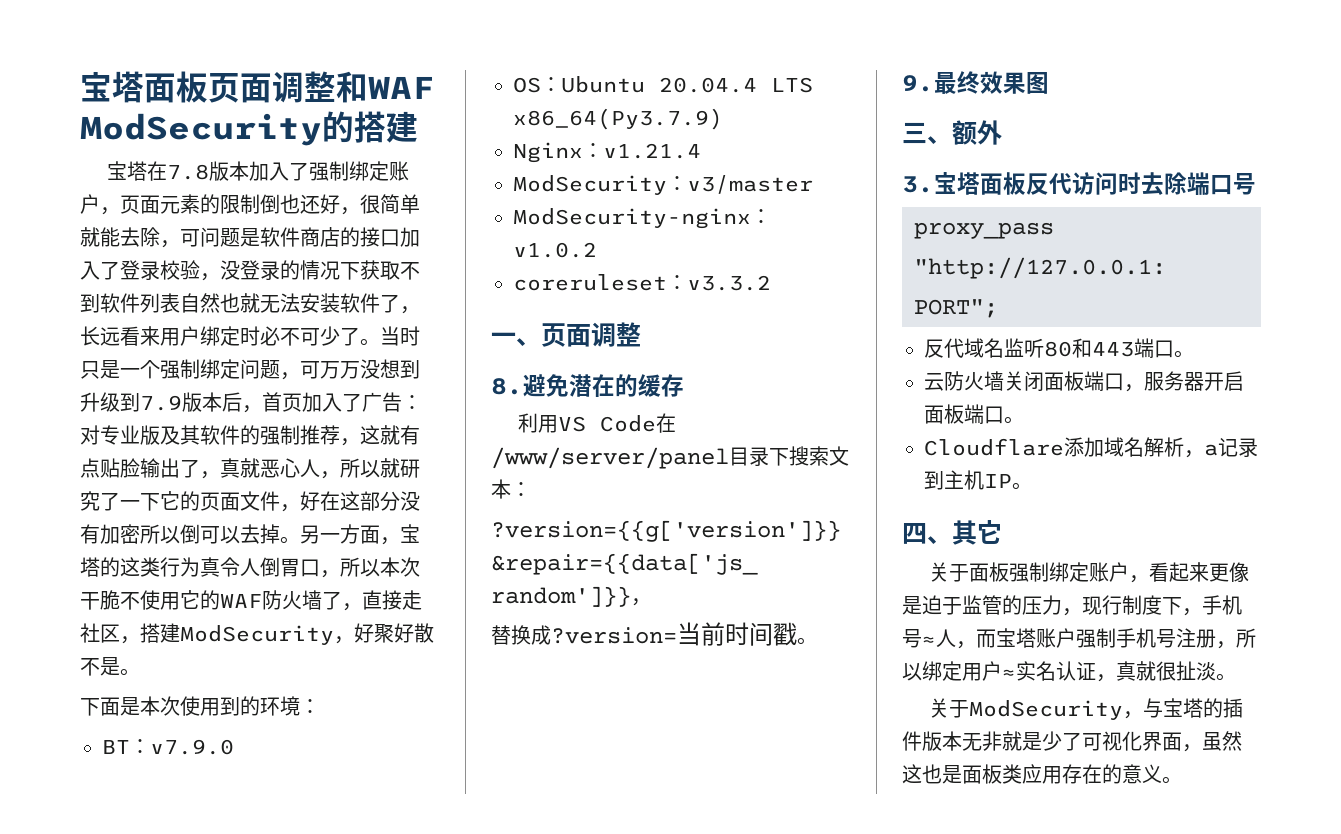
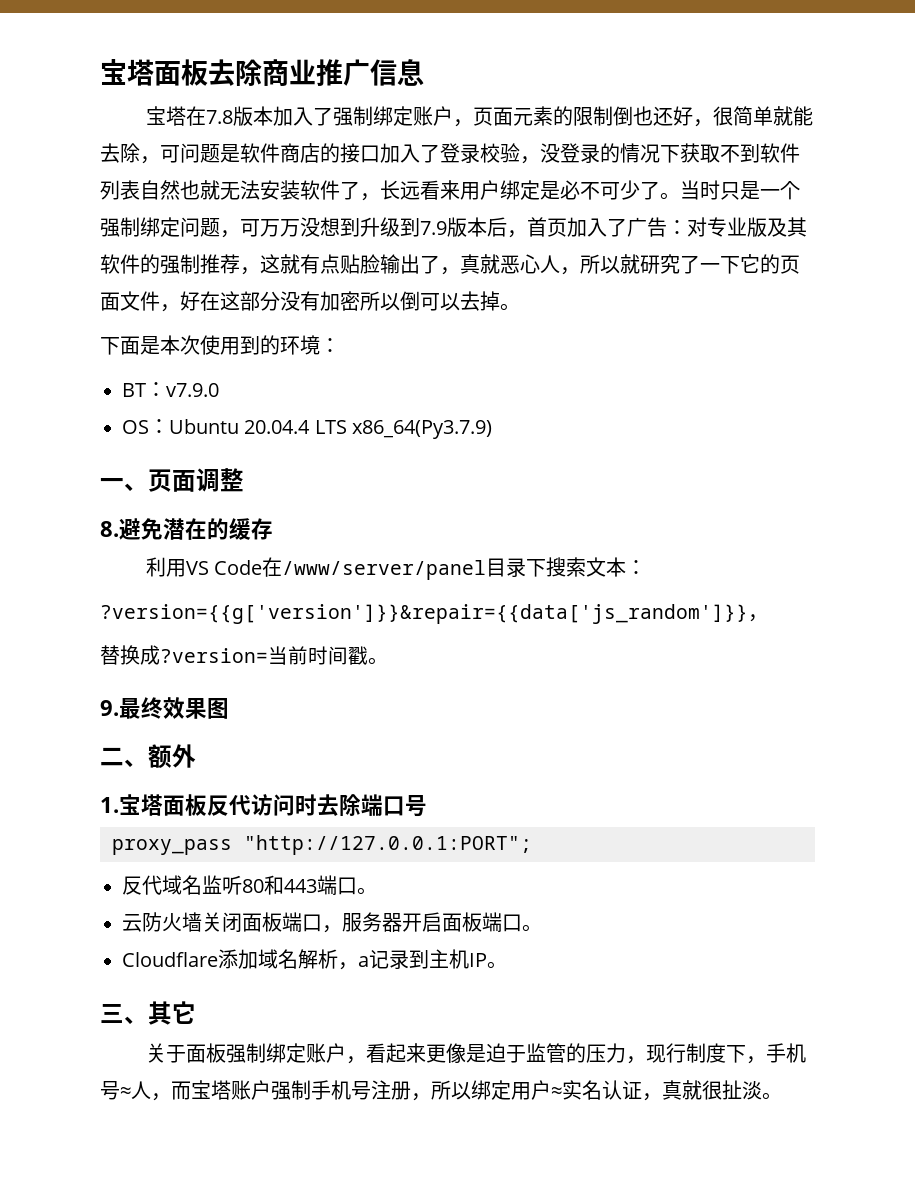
- 宝塔面板页面调整和WAF ModSecurity的搭建
+ 宝塔面板去除商业推广信息
- 宝塔在7.8版本加入了强制绑定账户，页面元素的限制倒也还好，很简单就能去除，可问题是软件商店的接口加入了登录校验，没登录的情况下获取不到软件列表自然也就无法安装软件了，长远看来用户绑定时必不可少了。
+ 宝塔在7.8版本加入了强制绑定账户，页面元素的限制倒也还好，很简单就能去除，可问题是软件商店的接口加入了登录校验，没登录的情况下获取不到软件列表自然也就无法安装软件了，长远看来用户绑定是必不可少了。
- 另一方面，宝塔的这类行为真令人倒胃口，所以本次干脆不使用它的WAF防火墙了，直接走社区，搭建ModSecurity，好聚好散不是。
- Nginx：v1.21.4
- ModSecurity：v3/master
- ModSecurity-nginx：v1.0.2
- coreruleset：v3.3.2
- 三、额外
+ 二、额外
- 3.宝塔面板反代访问时去除端口号
+ 1.宝塔面板反代访问时去除端口号
- 四、其它
+ 三、其它
- 关于ModSecurity，与宝塔的插件版本无非就是少了可视化界面，虽然这也是面板类应用存在的意义。

